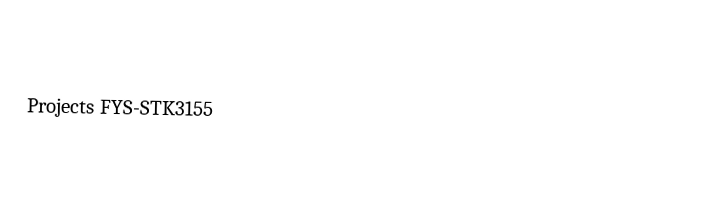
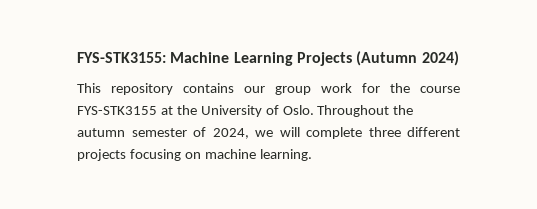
- Projects FYS-STK3155
+ FYS-STK3155: Machine Learning Projects (Autumn 2024)
+ This repository contains our group work for the course FYS-STK3155 at the University of Oslo. Throughout the autumn semester of 2024, we will complete three different projects focusing on machine learning.

